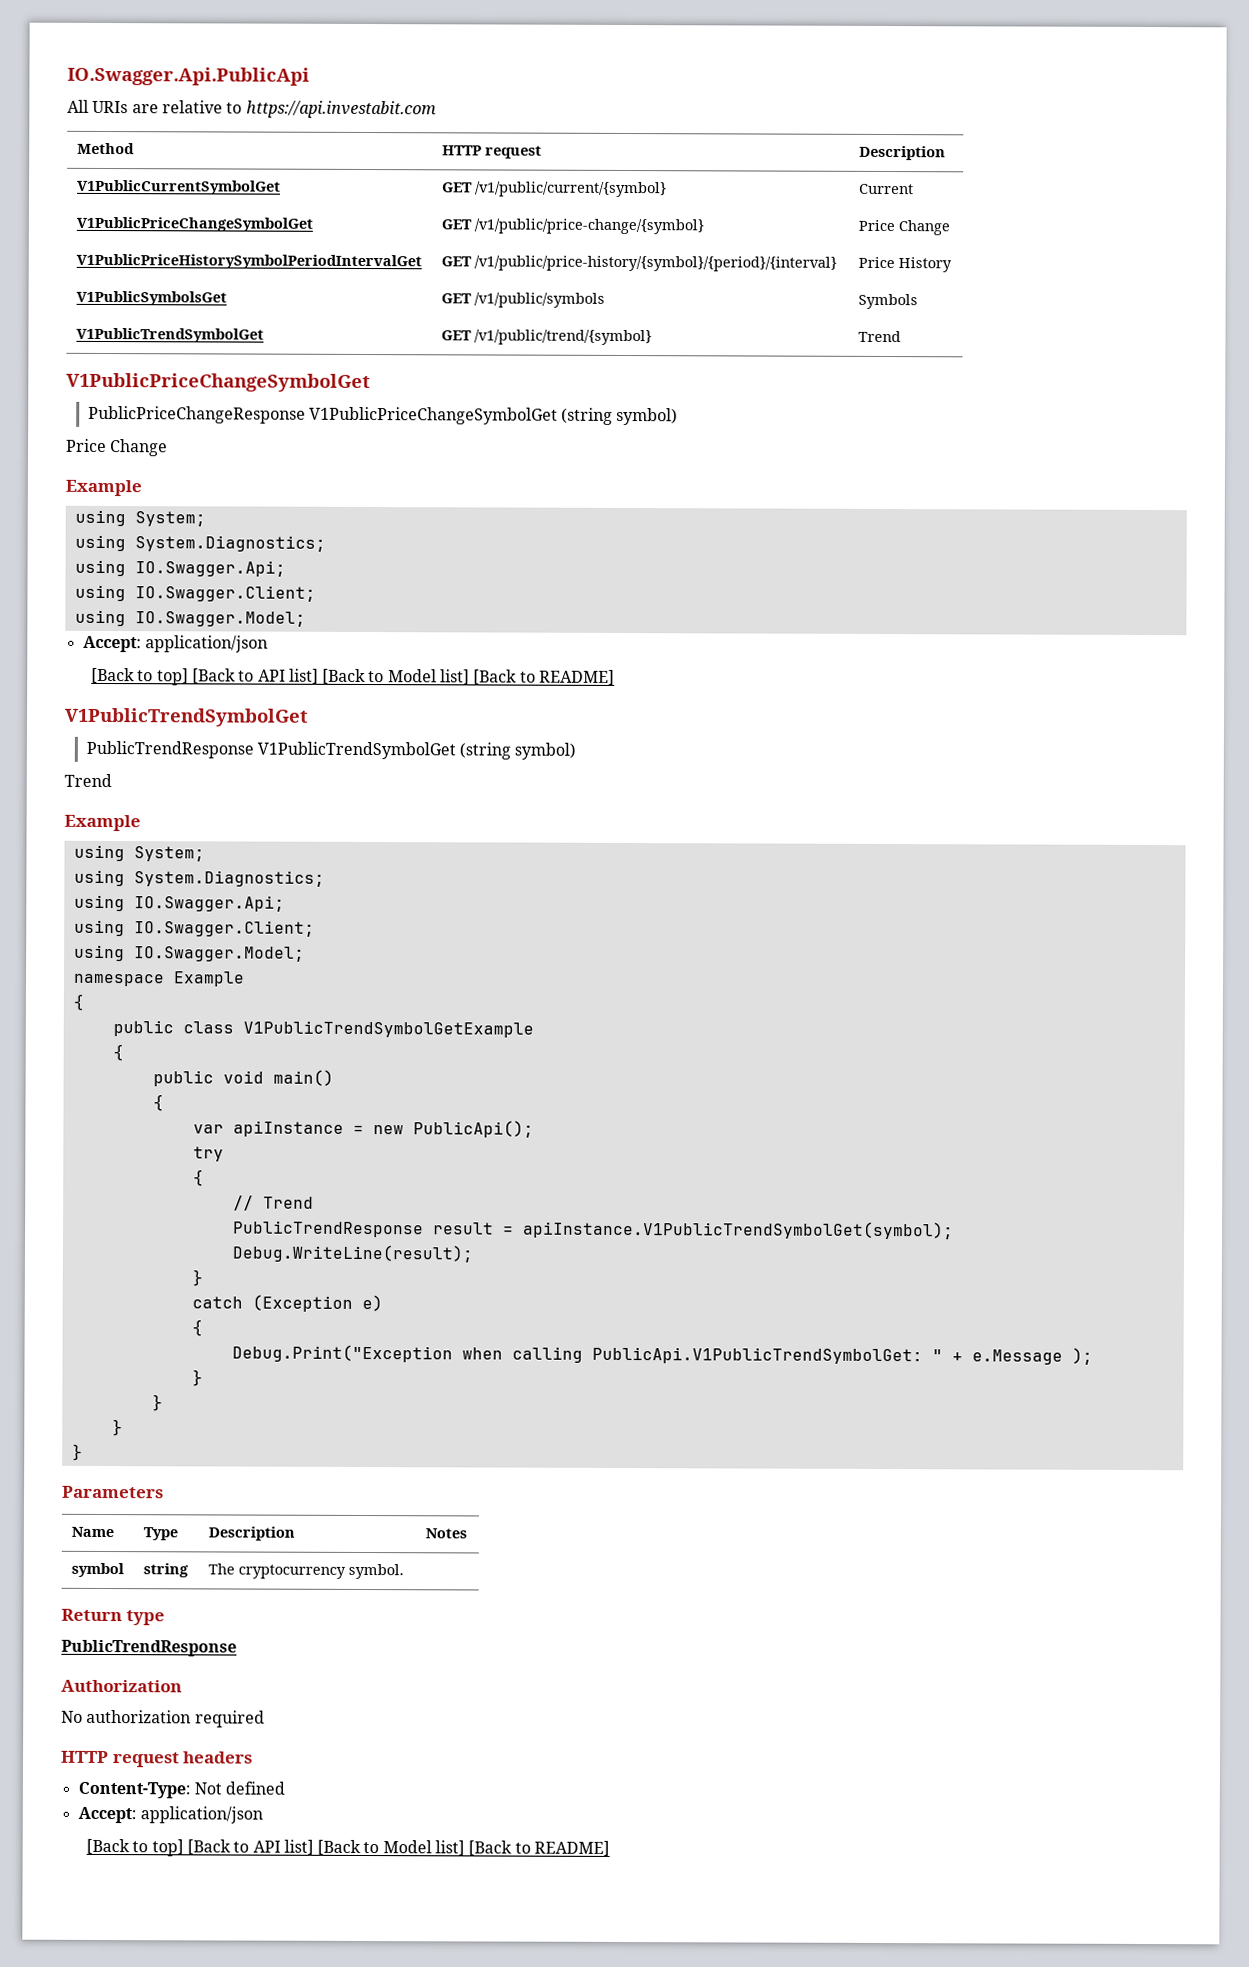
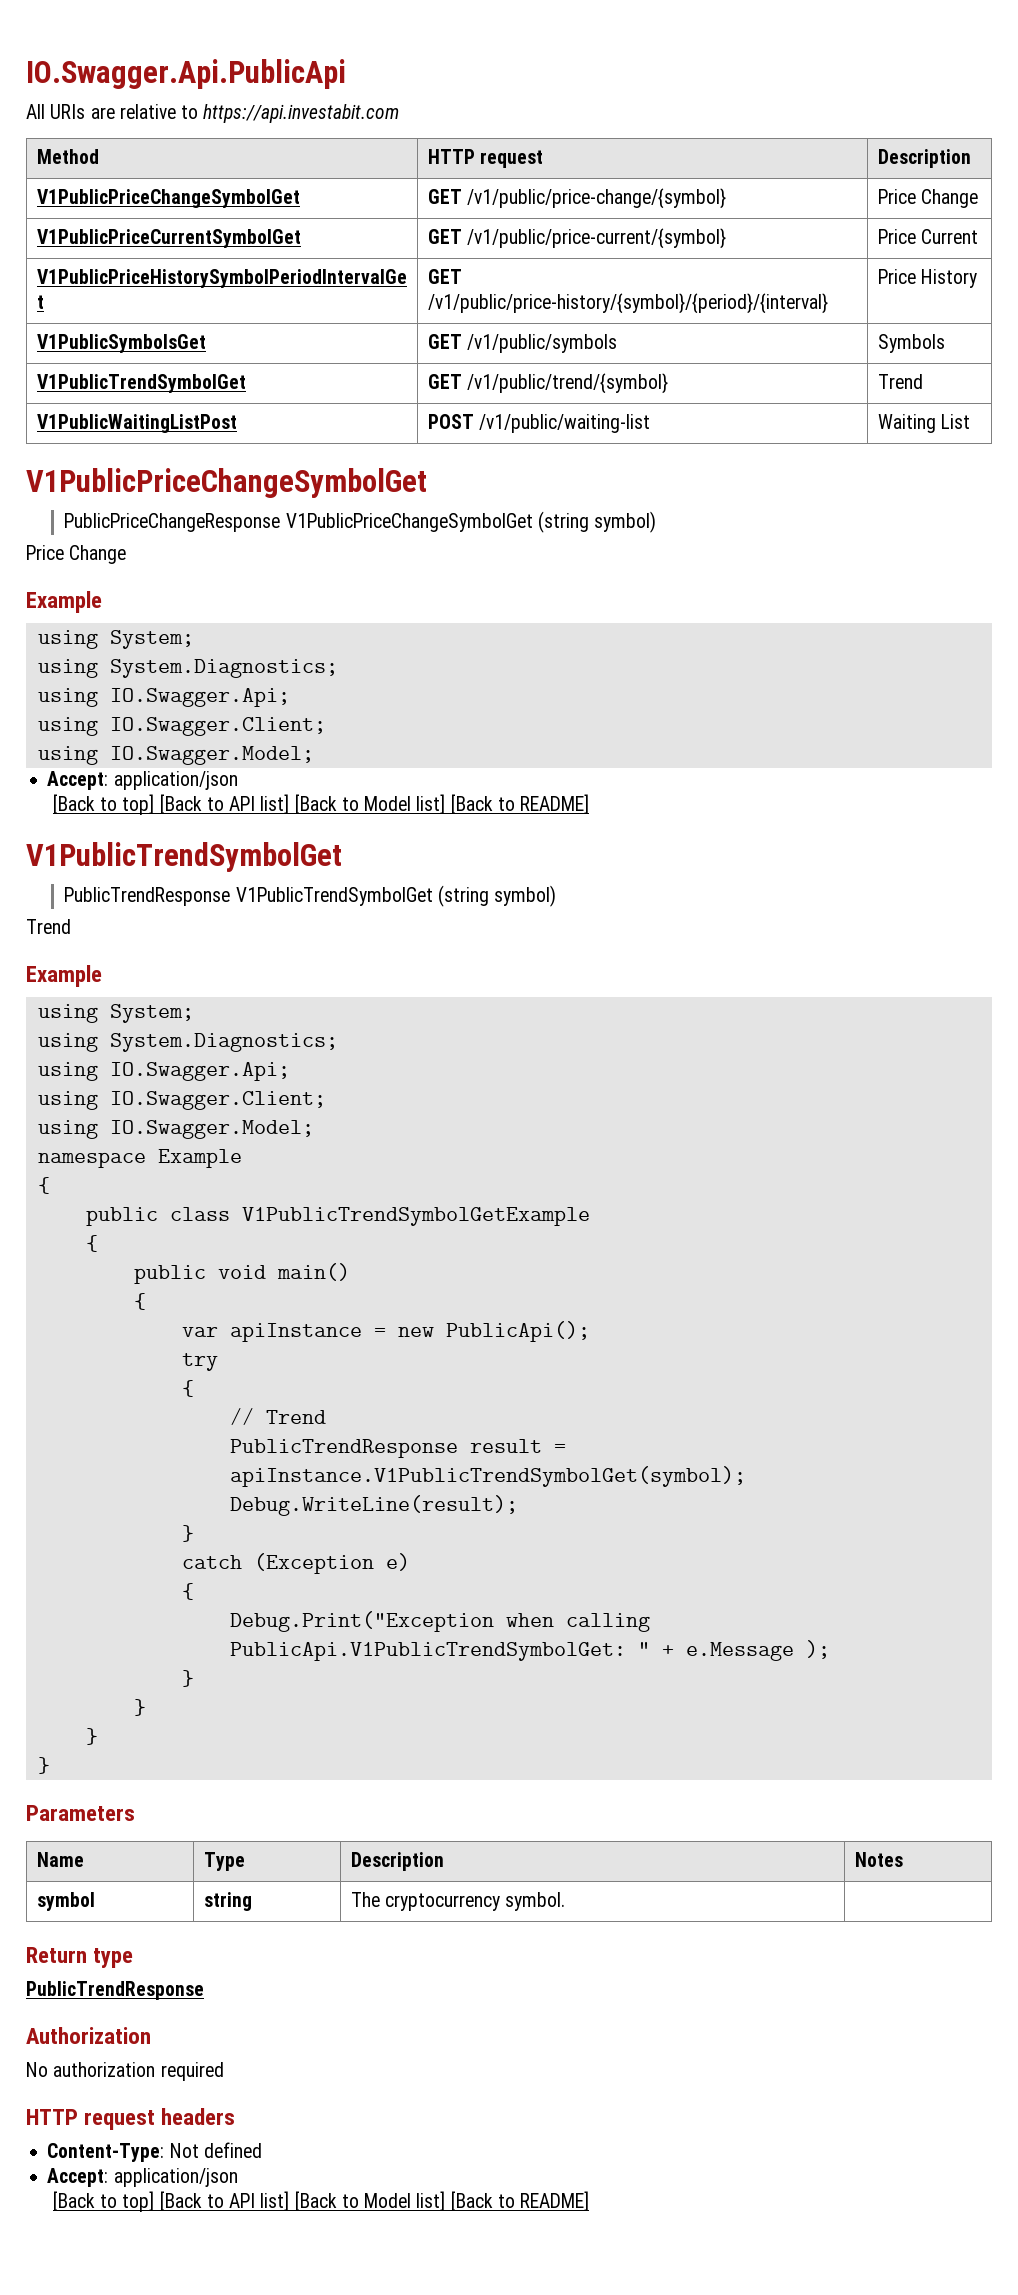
- V1PublicCurrentSymbolGet | GET /v1/public/current/{symbol} | Current
+ V1PublicPriceCurrentSymbolGet | GET /v1/public/price-current/{symbol} | Price Current
+ V1PublicWaitingListPost | POST /v1/public/waiting-list | Waiting List

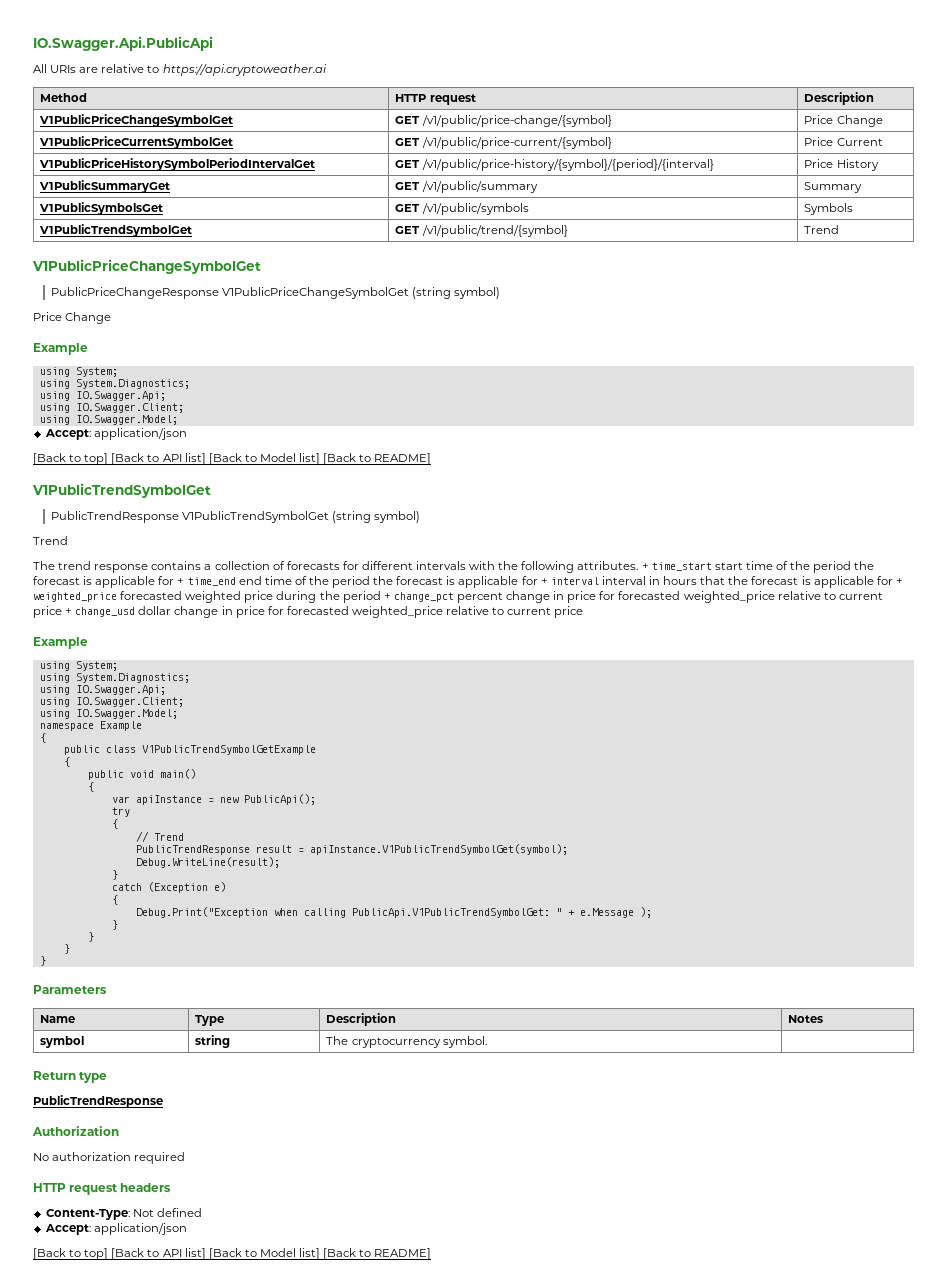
- All URIs are relative to https://api.investabit.com
+ All URIs are relative to https://api.cryptoweather.ai
+ V1PublicSummaryGet | GET /v1/public/summary | Summary
- V1PublicWaitingListPost | POST /v1/public/waiting-list | Waiting List
+ The trend response contains a collection of forecasts for different intervals with the following attributes. + time_start start time of the period the forecast is applicable for + time_end end time of the period the forecast is applicable for + interval interval in hours that the forecast is applicable for + weighted_price forecasted weighted price during the period + change_pct percent change in price for forecasted weighted_price relative to current price + change_usd dollar change in price for forecasted weighted_price relative to current price

